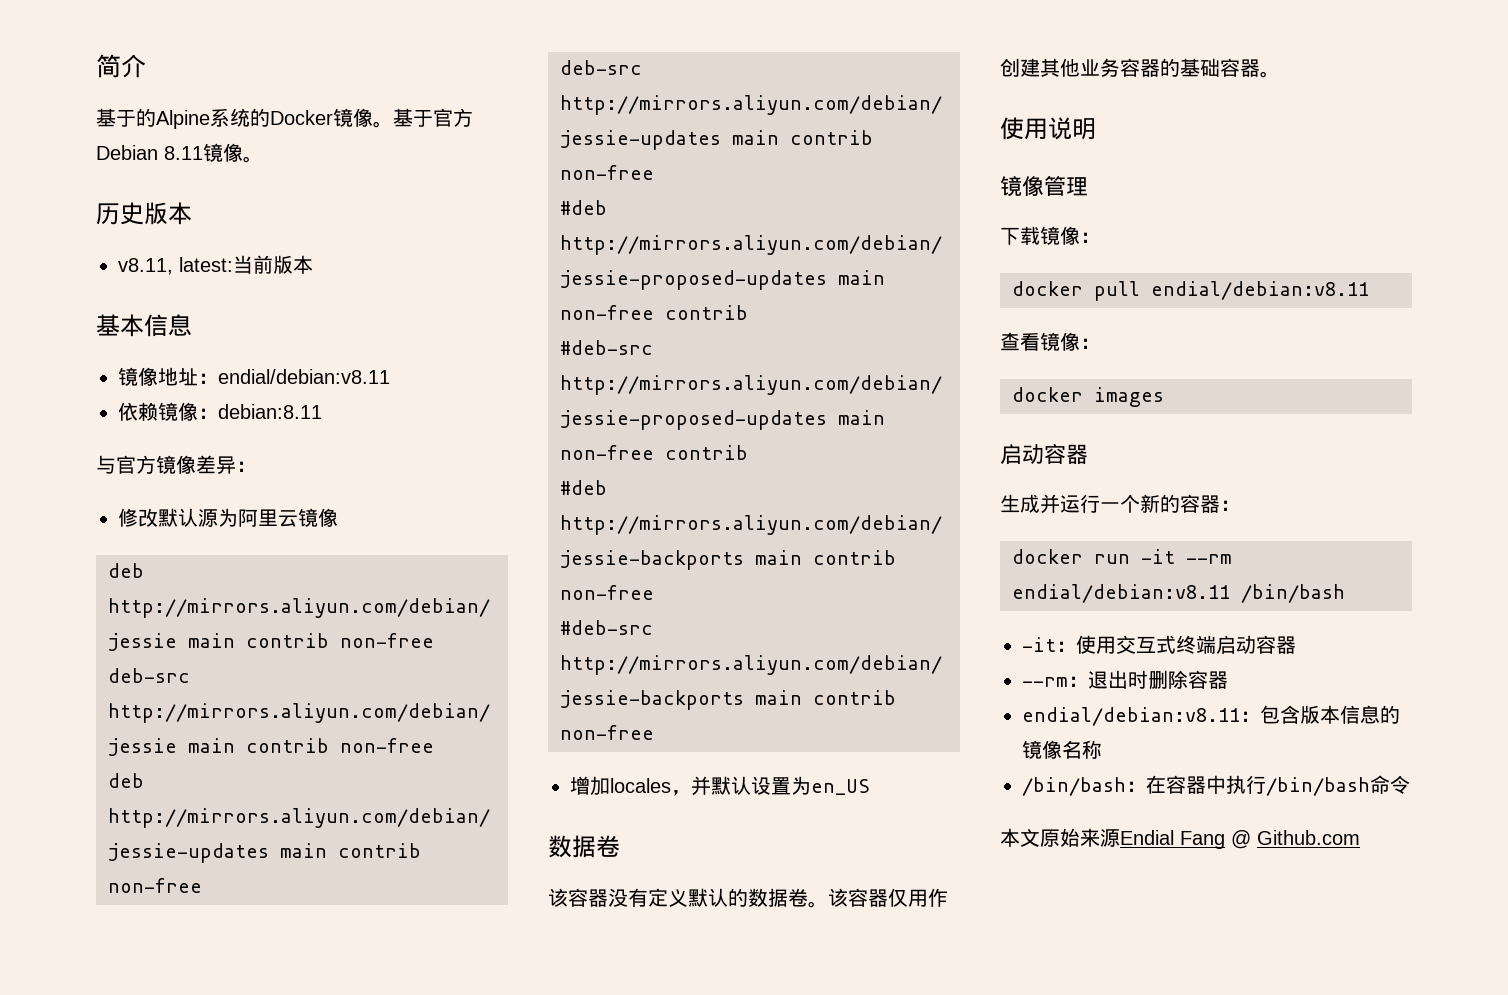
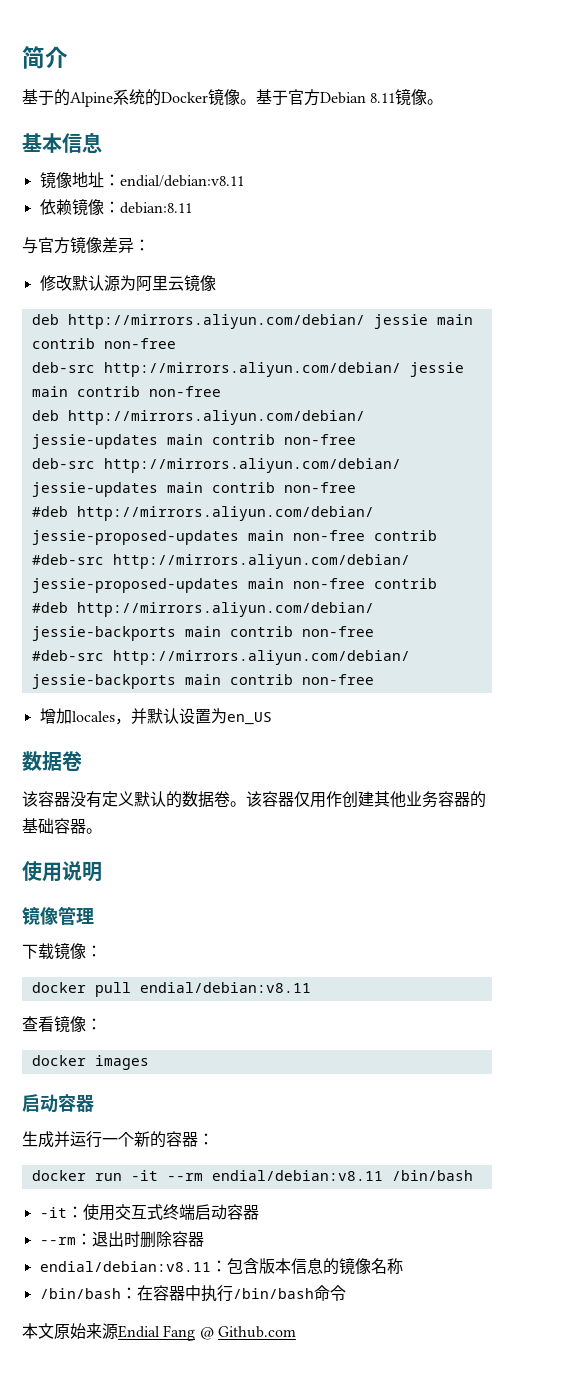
- 历史版本
- v8.11, latest:当前版本

